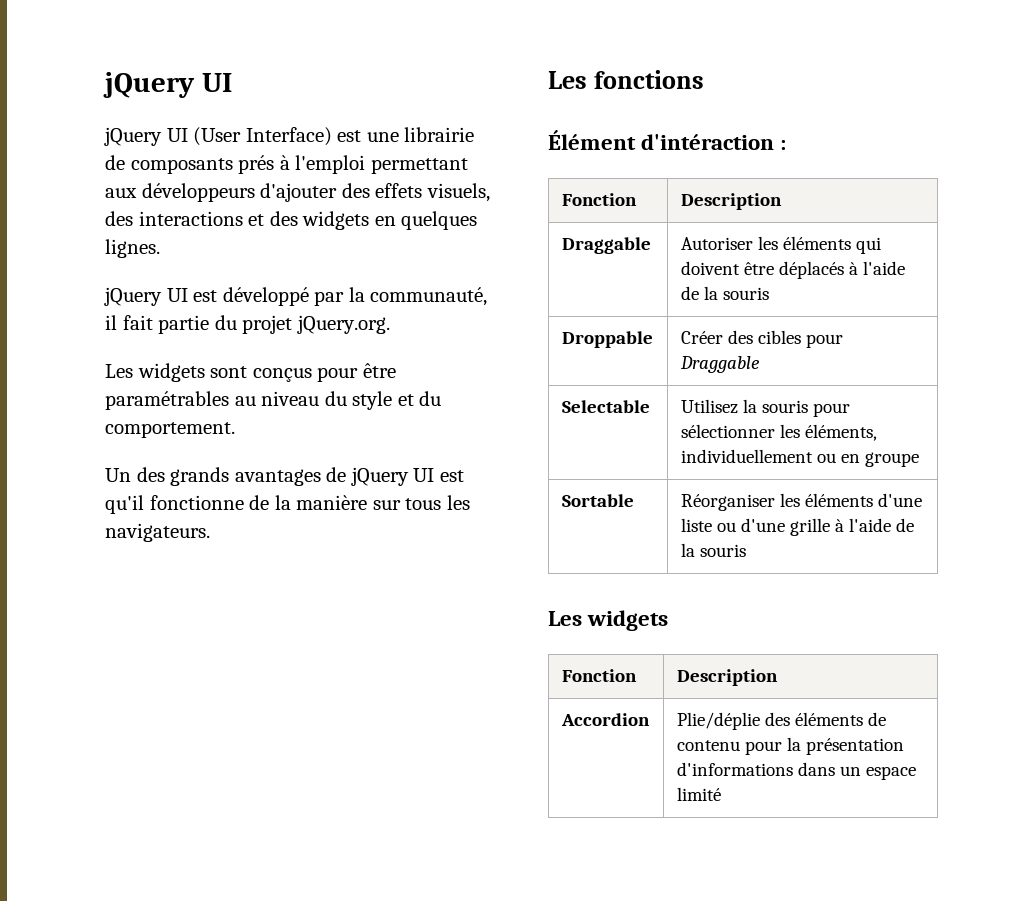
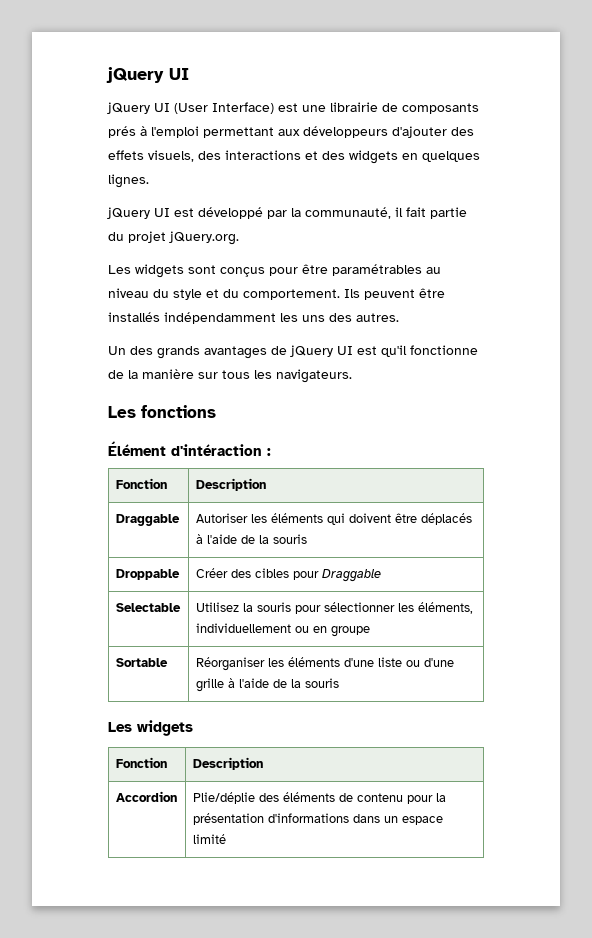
+ Ils peuvent être installés indépendamment les uns des autres.

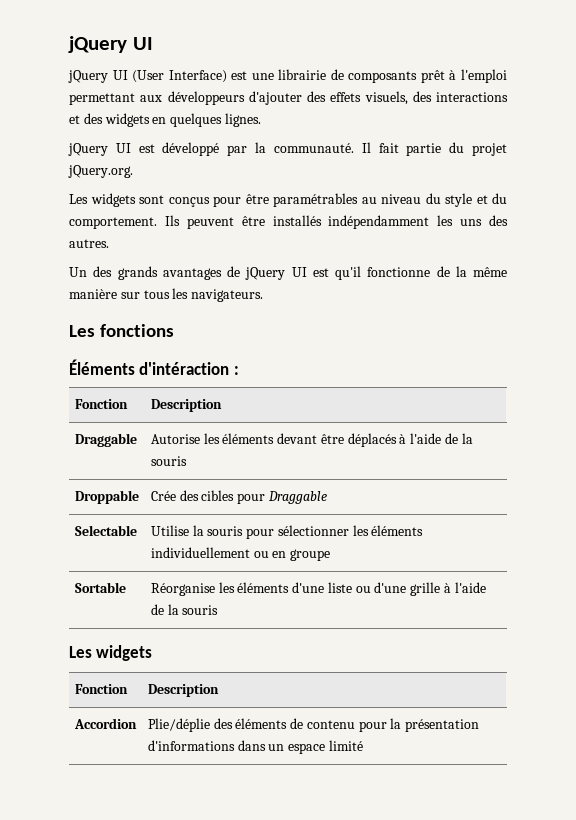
- jQuery UI (User Interface) est une librairie de composants prés à l'emploi permettant aux développeurs d'ajouter des effets visuels, des interactions et des widgets en quelques lignes.
+ jQuery UI (User Interface) est une librairie de composants prêt à l'emploi permettant aux développeurs d'ajouter des effets visuels, des interactions et des widgets en quelques lignes.
- jQuery UI est développé par la communauté, il fait partie du projet jQuery.org.
+ jQuery UI est développé par la communauté. Il fait partie du projet jQuery.org.
- Un des grands avantages de jQuery UI est qu'il fonctionne de la manière sur tous les navigateurs.
+ Un des grands avantages de jQuery UI est qu'il fonctionne de la même manière sur tous les navigateurs.
- Élément d'intéraction :
+ Éléments d'intéraction :
- Draggable | Autoriser les éléments qui doivent être déplacés à l'aide de la souris
+ Draggable | Autorise les éléments devant être déplacés à l'aide de la souris
- Droppable | Créer des cibles pour Draggable
+ Droppable | Crée des cibles pour Draggable
- Selectable | Utilisez la souris pour sélectionner les éléments, individuellement ou en groupe
+ Selectable | Utilise la souris pour sélectionner les éléments individuellement ou en groupe
- Sortable | Réorganiser les éléments d'une liste ou d'une grille à l'aide de la souris
+ Sortable | Réorganise les éléments d'une liste ou d'une grille à l'aide de la souris

